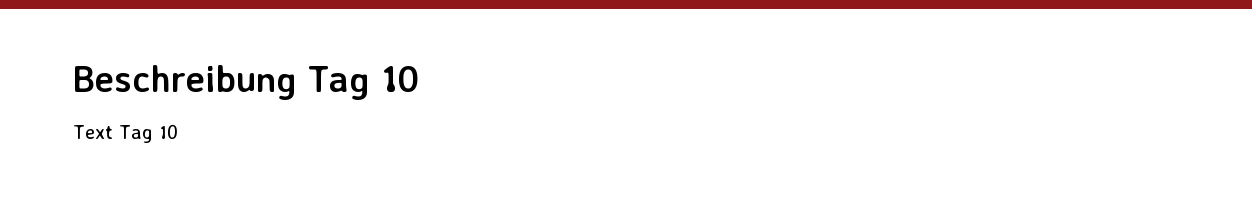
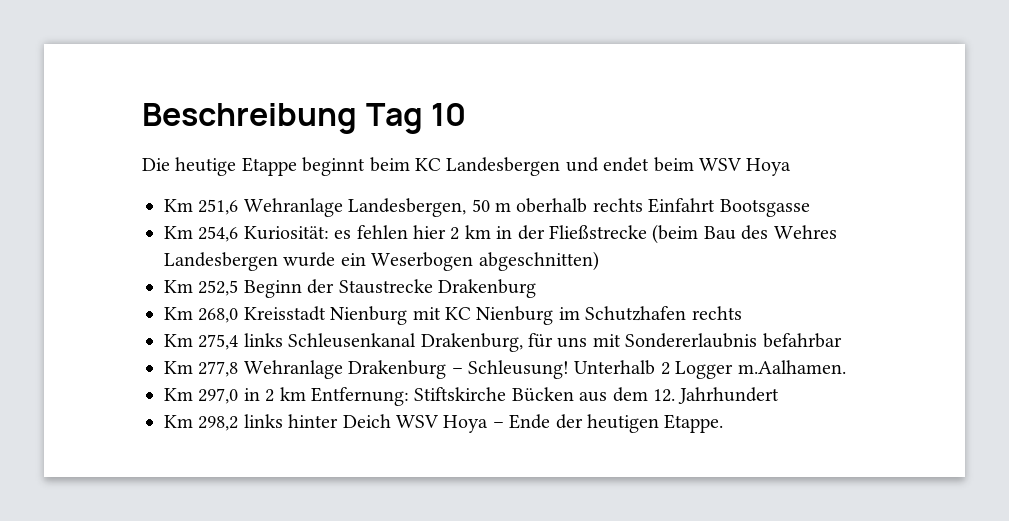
- Text Tag 10
+ Die heutige Etappe beginnt beim KC Landesbergen und endet beim WSV Hoya
+ Km 251,6 Wehranlage Landesbergen, 50 m oberhalb rechts Einfahrt Bootsgasse
+ Km 254,6 Kuriosität: es fehlen hier 2 km in der Fließstrecke (beim Bau des Wehres Landesbergen wurde ein Weserbogen abgeschnitten)
+ Km 252,5 Beginn der Staustrecke Drakenburg
+ Km 268,0 Kreisstadt Nienburg mit KC Nienburg im Schutzhafen rechts
+ Km 275,4 links Schleusenkanal Drakenburg, für uns mit Sondererlaubnis befahrbar
+ Km 277,8 Wehranlage Drakenburg – Schleusung! Unterhalb 2 Logger m.Aalhamen.
+ Km 297,0 in 2 km Entfernung: Stiftskirche Bücken aus dem 12. Jahrhundert
+ Km 298,2 links hinter Deich WSV Hoya – Ende der heutigen Etappe.

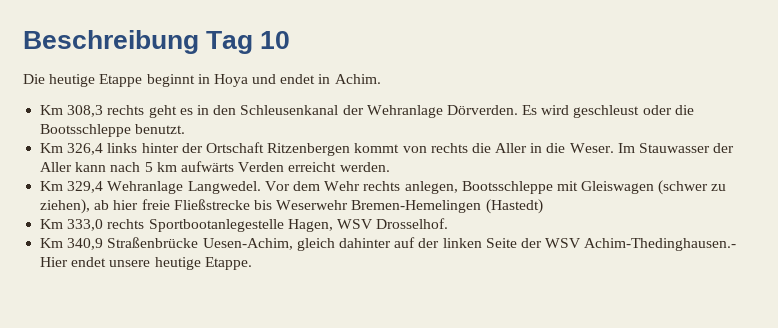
- Die heutige Etappe beginnt beim KC Landesbergen und endet beim WSV Hoya
- Km 251,6 Wehranlage Landesbergen, 50 m oberhalb rechts Einfahrt Bootsgasse
- Km 254,6 Kuriosität: es fehlen hier 2 km in der Fließstrecke (beim Bau des Wehres Landesbergen wurde ein Weserbogen abgeschnitten)
- Km 252,5 Beginn der Staustrecke Drakenburg
- Km 268,0 Kreisstadt Nienburg mit KC Nienburg im Schutzhafen rechts
- Km 275,4 links Schleusenkanal Drakenburg, für uns mit Sondererlaubnis befahrbar
- Km 277,8 Wehranlage Drakenburg – Schleusung! Unterhalb 2 Logger m.Aalhamen.
- Km 297,0 in 2 km Entfernung: Stiftskirche Bücken aus dem 12. Jahrhundert
- Km 298,2 links hinter Deich WSV Hoya – Ende der heutigen Etappe.
+ Die heutige Etappe beginnt in Hoya und endet in Achim.
+ Km 308,3 rechts geht es in den Schleusenkanal der Wehranlage Dörverden. Es wird geschleust oder die Bootsschleppe benutzt.
+ Km 326,4 links hinter der Ortschaft Ritzenbergen kommt von rechts die Aller in die Weser. Im Stauwasser der Aller kann nach 5 km aufwärts Verden erreicht werden.
+ Km 329,4 Wehranlage Langwedel. Vor dem Wehr rechts anlegen, Bootsschleppe mit Gleiswagen (schwer zu ziehen), ab hier freie Fließstrecke bis Weserwehr Bremen-Hemelingen (Hastedt)
+ Km 333,0 rechts Sportbootanlegestelle Hagen, WSV Drosselhof.
+ Km 340,9 Straßenbrücke Uesen-Achim, gleich dahinter auf der linken Seite der WSV Achim-Thedinghausen.- Hier endet unsere heutige Etappe.

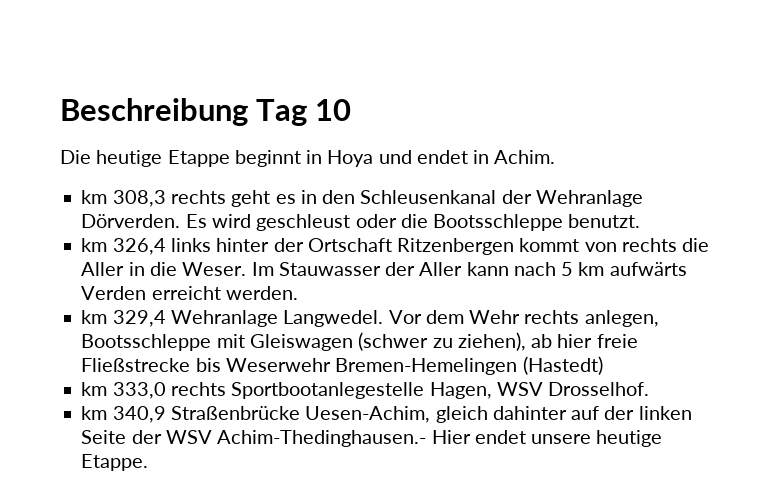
- Km 308,3 rechts geht es in den Schleusenkanal der Wehranlage Dörverden.
+ km 308,3 rechts geht es in den Schleusenkanal der Wehranlage Dörverden.
- Km 326,4 links hinter der Ortschaft Ritzenbergen kommt von rechts die Aller in die Weser.
+ km 326,4 links hinter der Ortschaft Ritzenbergen kommt von rechts die Aller in die Weser.
- Km 329,4 Wehranlage Langwedel.
+ km 329,4 Wehranlage Langwedel.
- Km 333,0 rechts Sportbootanlegestelle Hagen, WSV Drosselhof.
+ km 333,0 rechts Sportbootanlegestelle Hagen, WSV Drosselhof.
- Km 340,9 Straßenbrücke Uesen-Achim, gleich dahinter auf der linken Seite der WSV Achim-Thedinghausen.- Hier endet unsere heutige Etappe.
+ km 340,9 Straßenbrücke Uesen-Achim, gleich dahinter auf der linken Seite der WSV Achim-Thedinghausen.- Hier endet unsere heutige Etappe.

